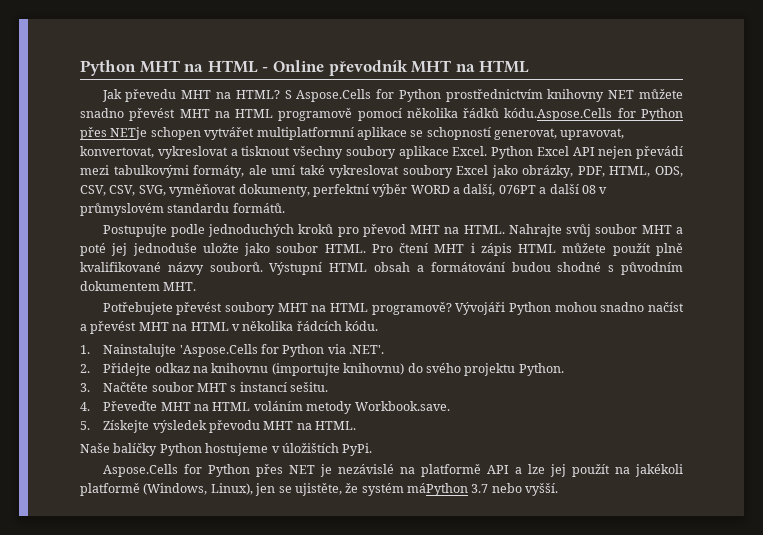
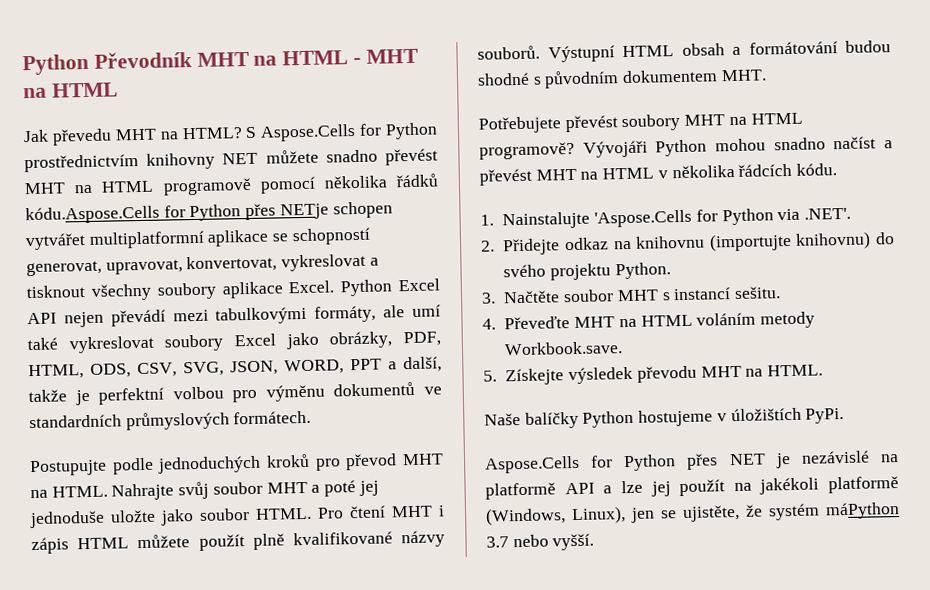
- Python MHT na HTML - Online převodník MHT na HTML
+ Python Převodník MHT na HTML - MHT na HTML
- Python Excel API nejen převádí mezi tabulkovými formáty, ale umí také vykreslovat soubory Excel jako obrázky, PDF, HTML, ODS, CSV, CSV, SVG, vyměňovat dokumenty, perfektní výběr WORD a další, 076PT a další 08 v průmyslovém standardu formátů.
+ Python Excel API nejen převádí mezi tabulkovými formáty, ale umí také vykreslovat soubory Excel jako obrázky, PDF, HTML, ODS, CSV, SVG, JSON, WORD, PPT a další, takže je perfektní volbou pro výměnu dokumentů ve standardních průmyslových formátech.

